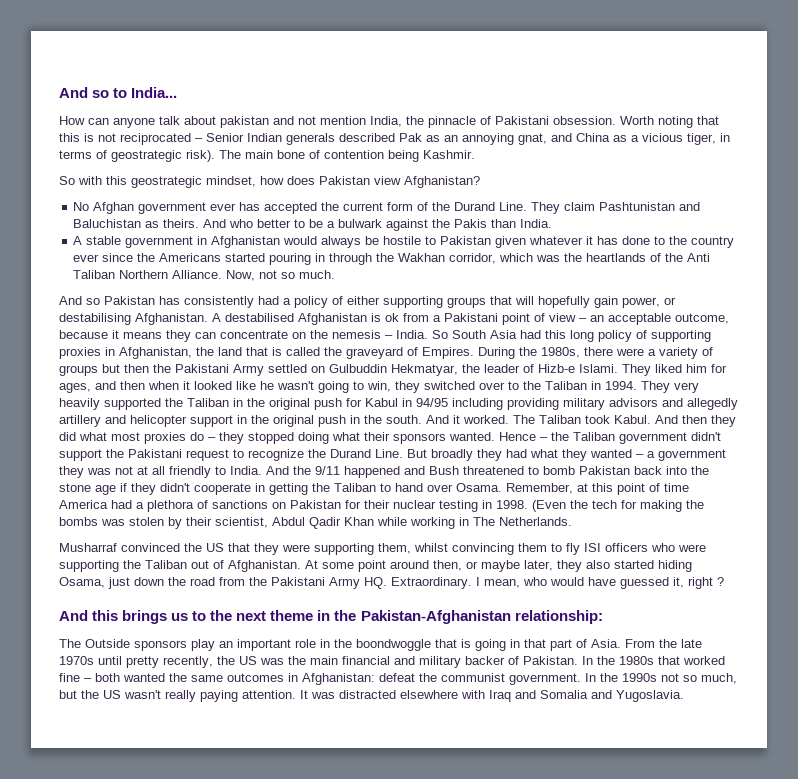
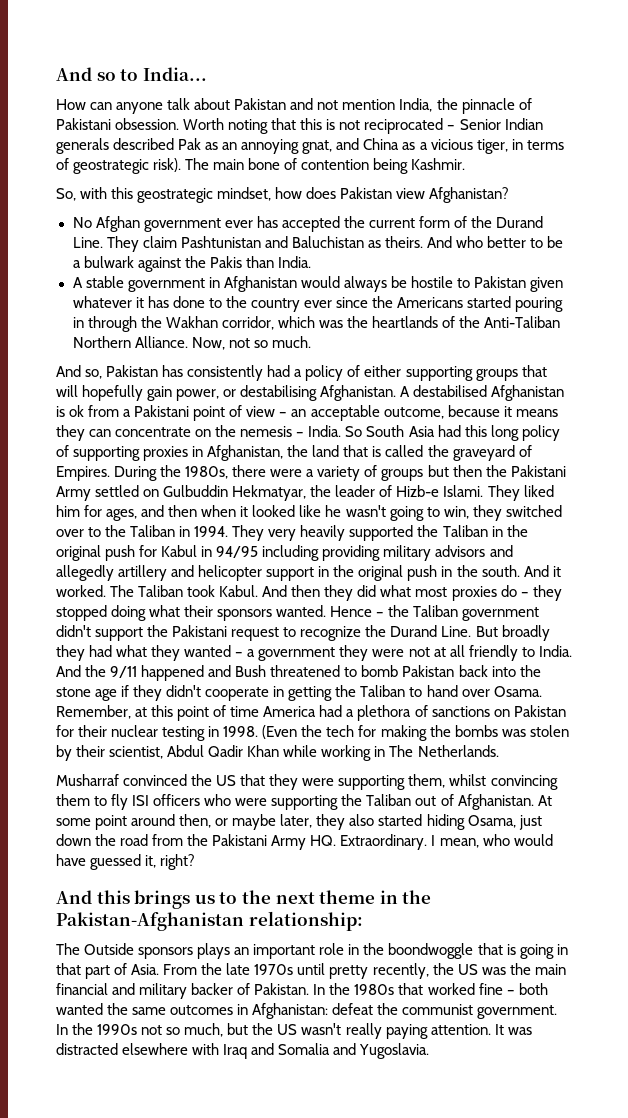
- How can anyone talk about pakistan and not mention India, the pinnacle of Pakistani obsession.
+ How can anyone talk about Pakistan and not mention India, the pinnacle of Pakistani obsession.
- So with this geostrategic mindset, how does Pakistan view Afghanistan?
+ So, with this geostrategic mindset, how does Pakistan view Afghanistan?
- A stable government in Afghanistan would always be hostile to Pakistan given whatever it has done to the country ever since the Americans started pouring in through the Wakhan corridor, which was the heartlands of the Anti Taliban Northern Alliance.
+ A stable government in Afghanistan would always be hostile to Pakistan given whatever it has done to the country ever since the Americans started pouring in through the Wakhan corridor, which was the heartlands of the Anti-Taliban Northern Alliance.
- And so Pakistan has consistently had a policy of either supporting groups that will hopefully gain power, or destabilising Afghanistan.
+ And so, Pakistan has consistently had a policy of either supporting groups that will hopefully gain power, or destabilising Afghanistan.
- But broadly they had what they wanted – a government they was not at all friendly to India.
+ But broadly they had what they wanted – a government they were not at all friendly to India.
- I mean, who would have guessed it, right ?
+ I mean, who would have guessed it, right?
- The Outside sponsors play an important role in the boondwoggle that is going in that part of Asia.
+ The Outside sponsors plays an important role in the boondwoggle that is going in that part of Asia.

